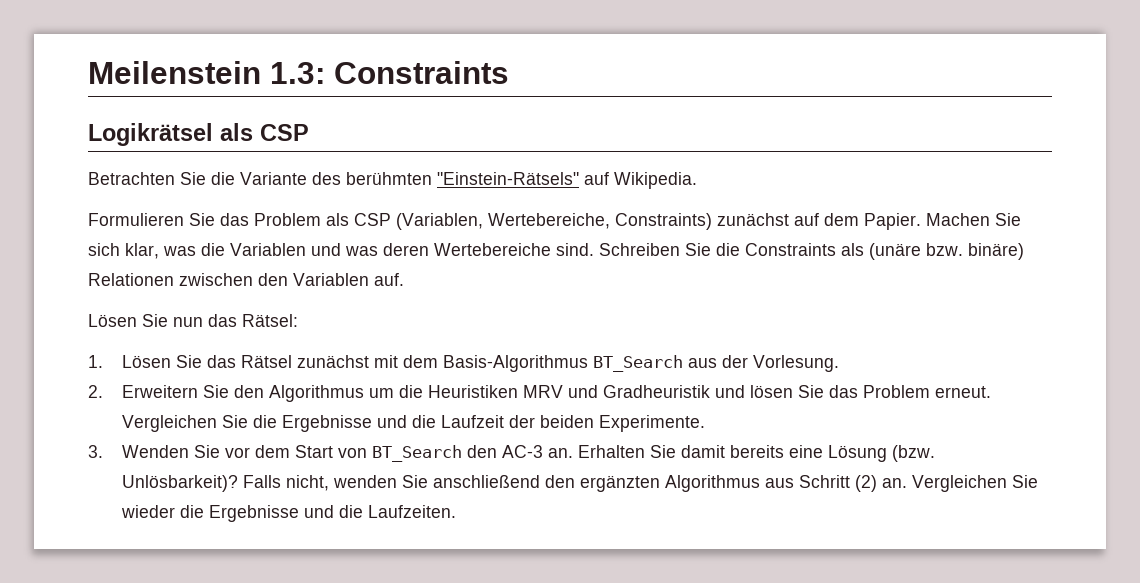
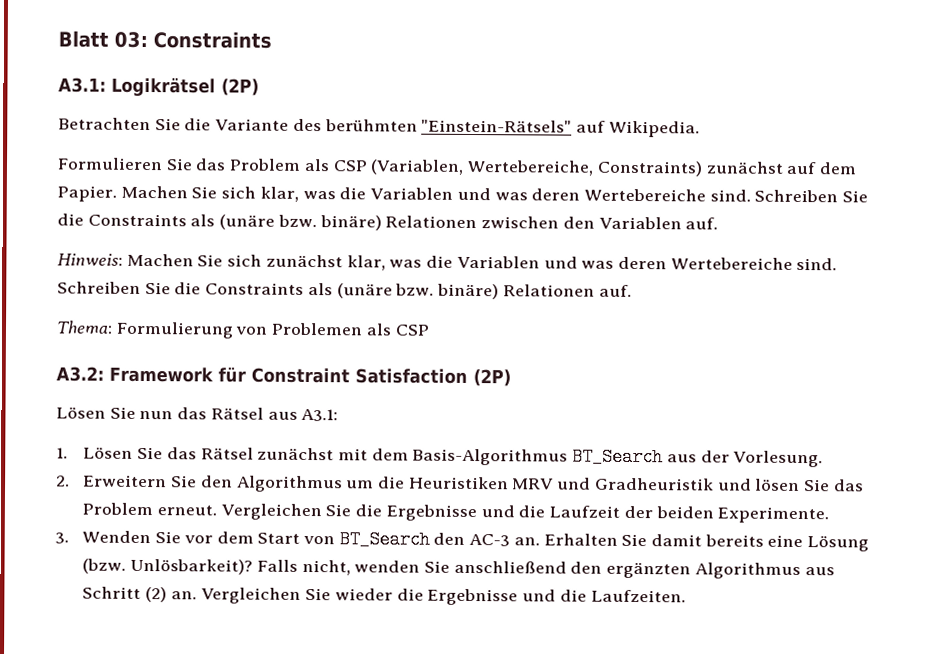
- Meilenstein 1.3: Constraints
+ Blatt 03: Constraints
- Logikrätsel als CSP
+ A3.1: Logikrätsel (2P)
+ Hinweis: Machen Sie sich zunächst klar, was die Variablen und was deren Wertebereiche sind. Schreiben Sie die Constraints als (unäre bzw. binäre) Relationen auf.
+ Thema: Formulierung von Problemen als CSP
+ A3.2: Framework für Constraint Satisfaction (2P)
- Lösen Sie nun das Rätsel:
+ Lösen Sie nun das Rätsel aus A3.1:

